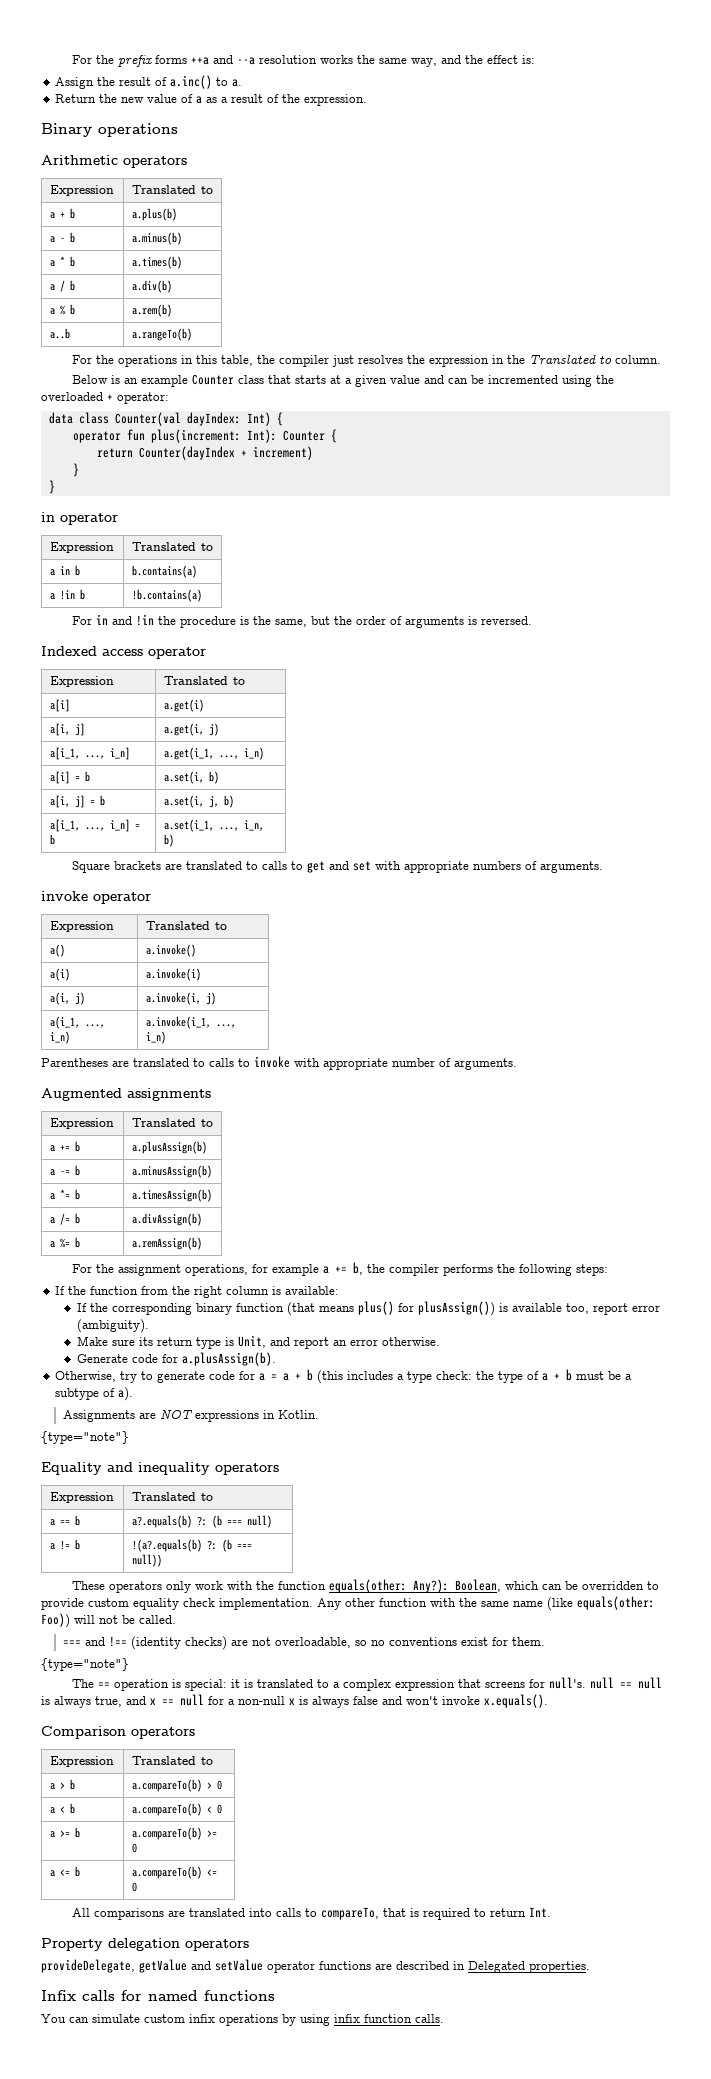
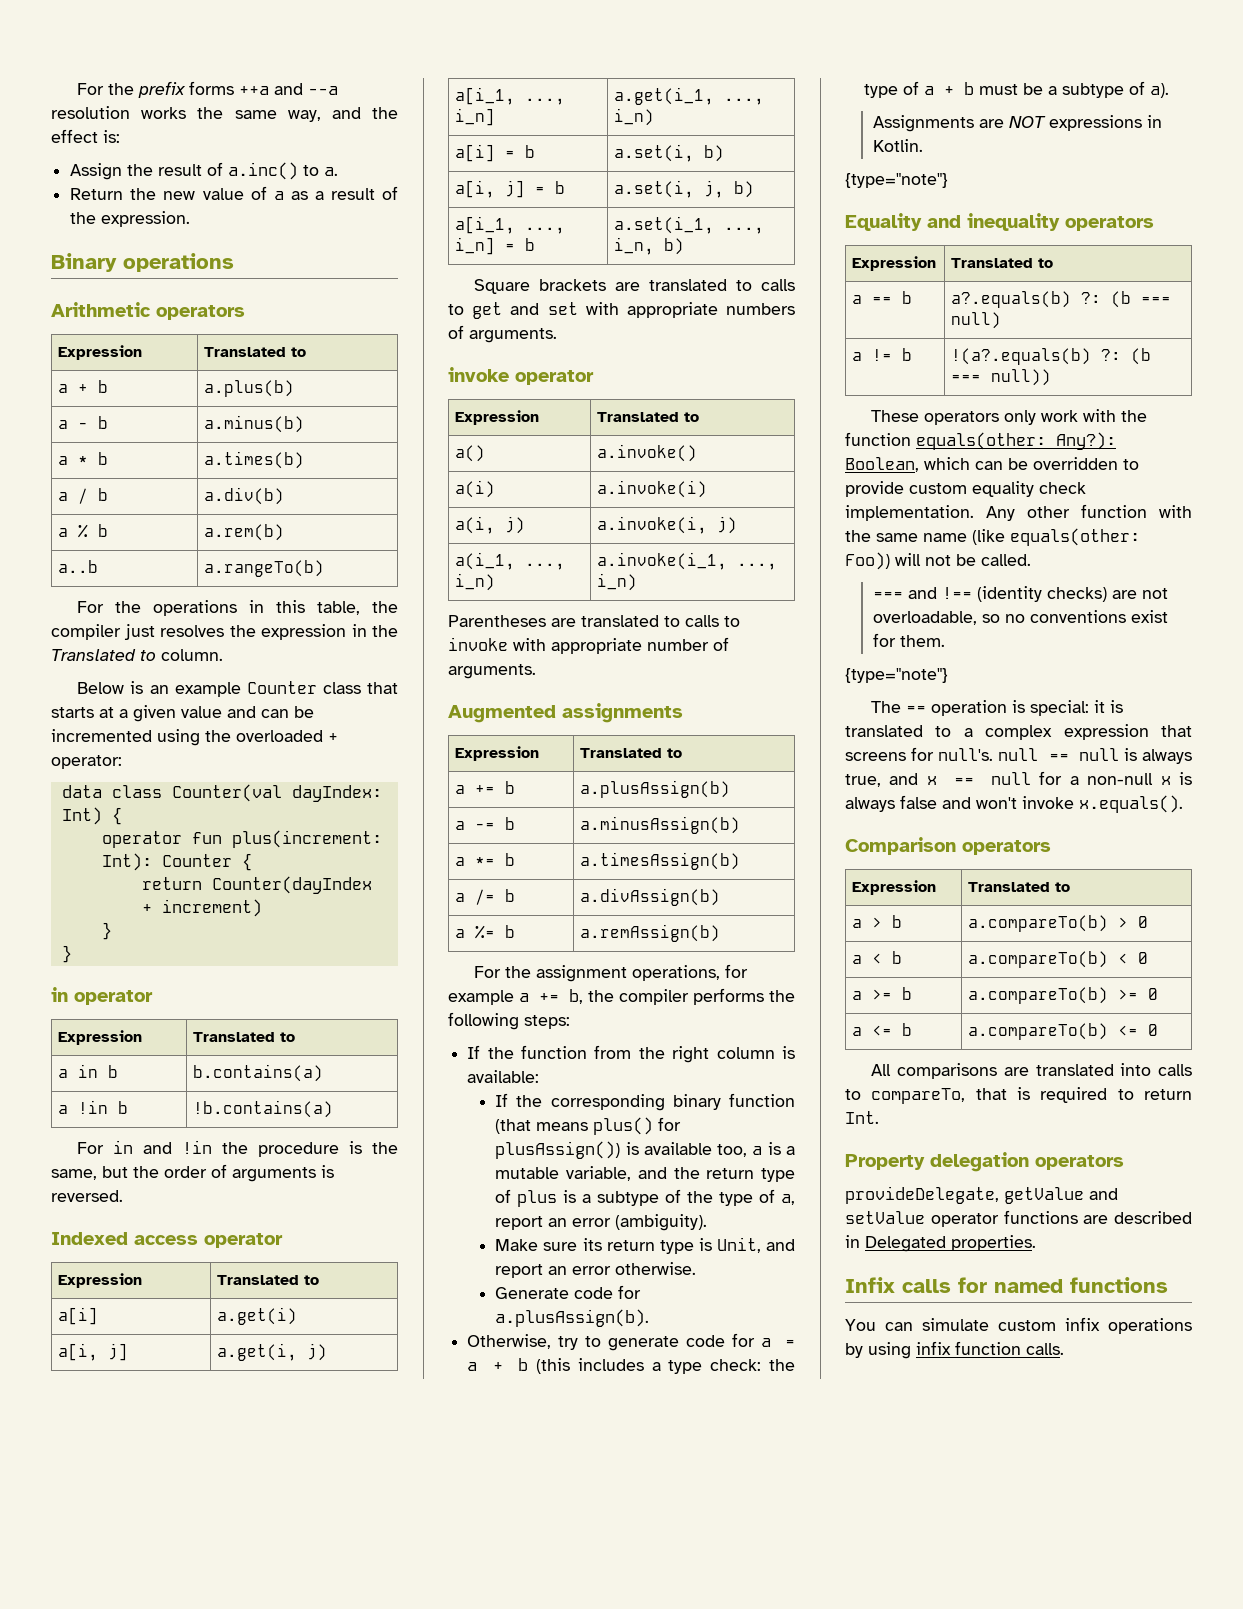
- If the corresponding binary function (that means plus() for plusAssign()) is available too, report error (ambiguity).
+ If the corresponding binary function (that means plus() for plusAssign()) is available too, a is a mutable variable, and the return type of plus is a subtype of the type of a, report an error (ambiguity).

